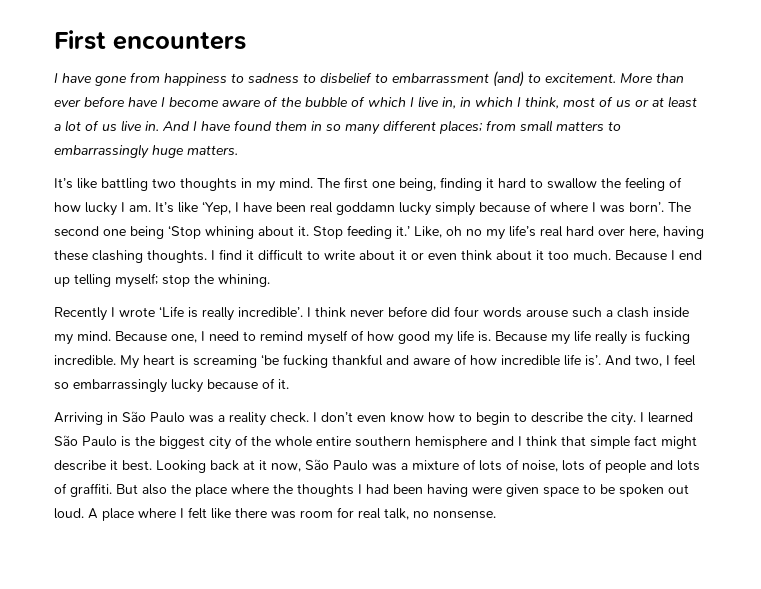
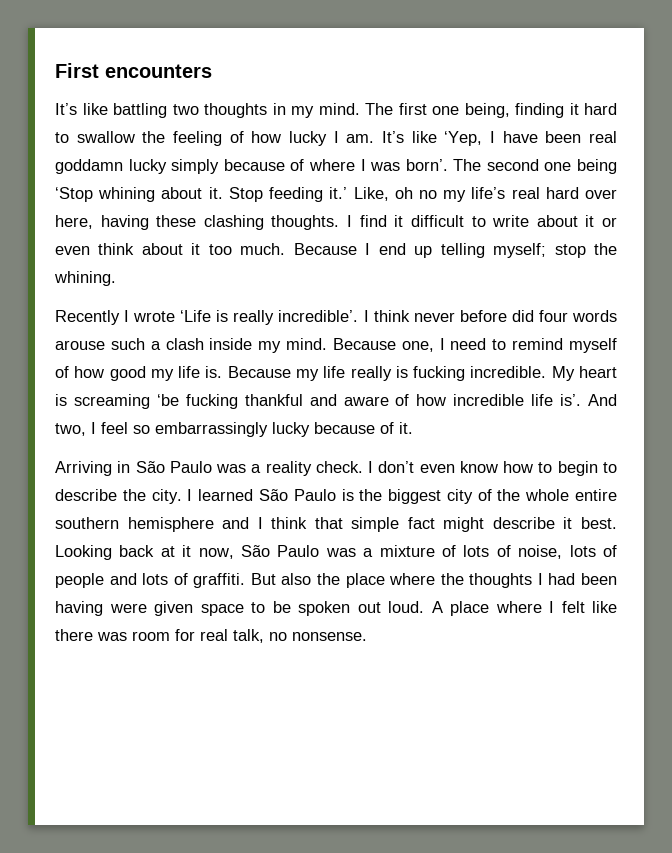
- I have gone from happiness to sadness to disbelief to embarrassment (and) to excitement. More than ever before have I become aware of the bubble of which I live in, in which I think, most of us or at least a lot of us live in. And I have found them in so many different places; from small matters to embarrassingly huge matters.

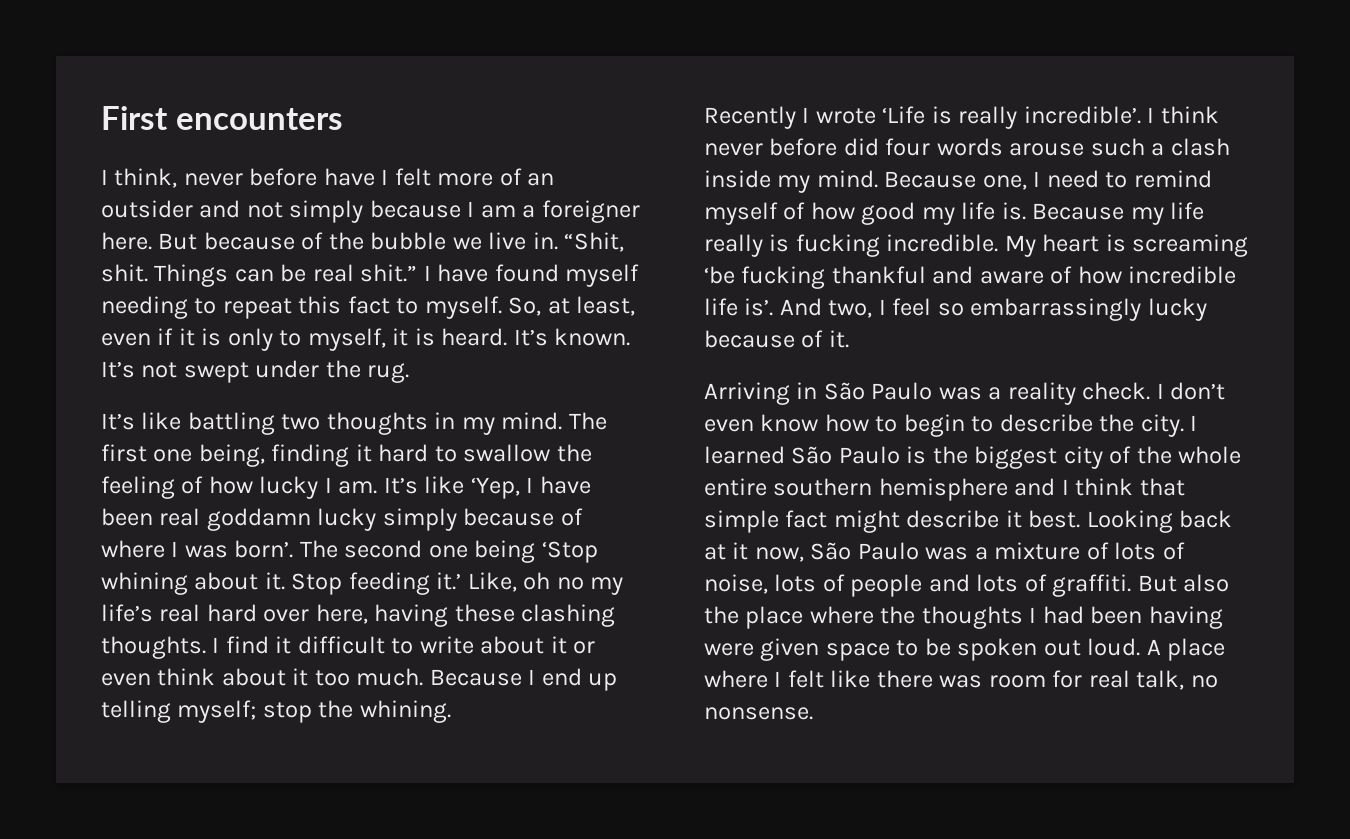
+ I think, never before have I felt more of an outsider and not simply because I am a foreigner here. But because of the bubble we live in. “Shit, shit. Things can be real shit.” I have found myself needing to repeat this fact to myself. So, at least, even if it is only to myself, it is heard. It’s known. It’s not swept under the rug.

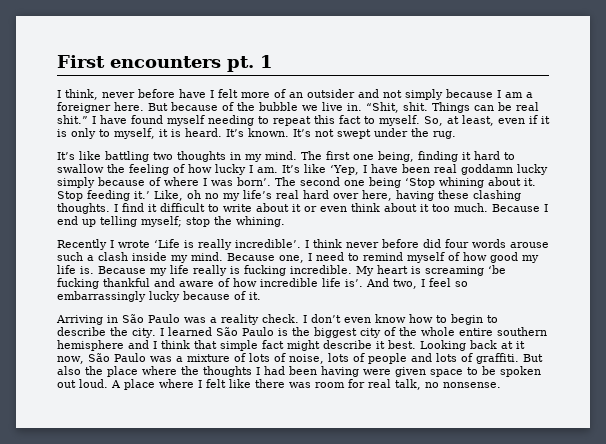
- First encounters
+ First encounters pt. 1

